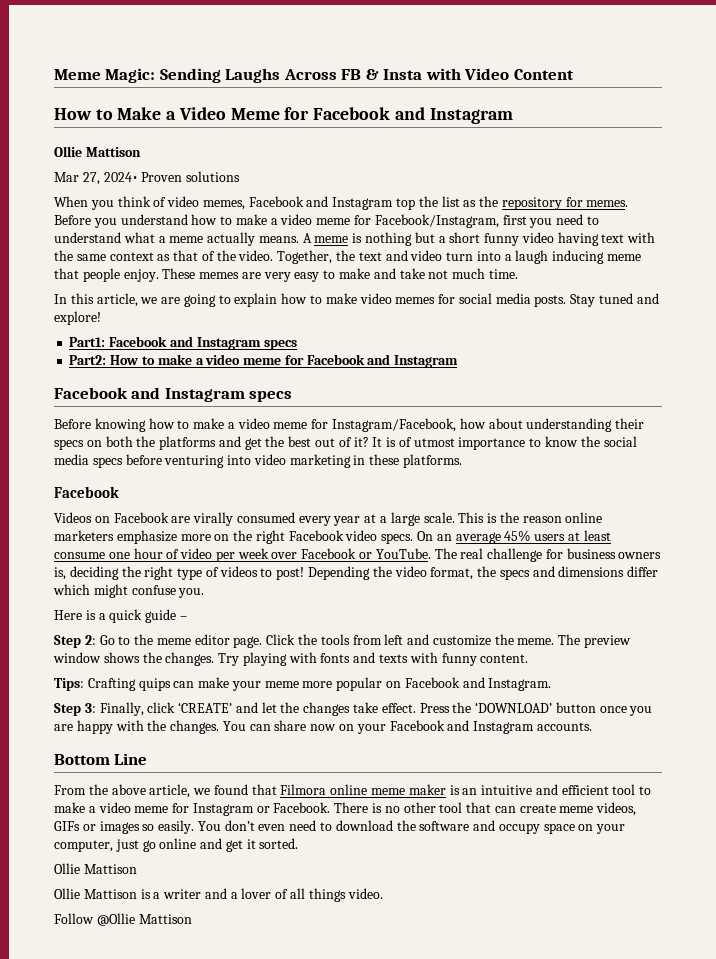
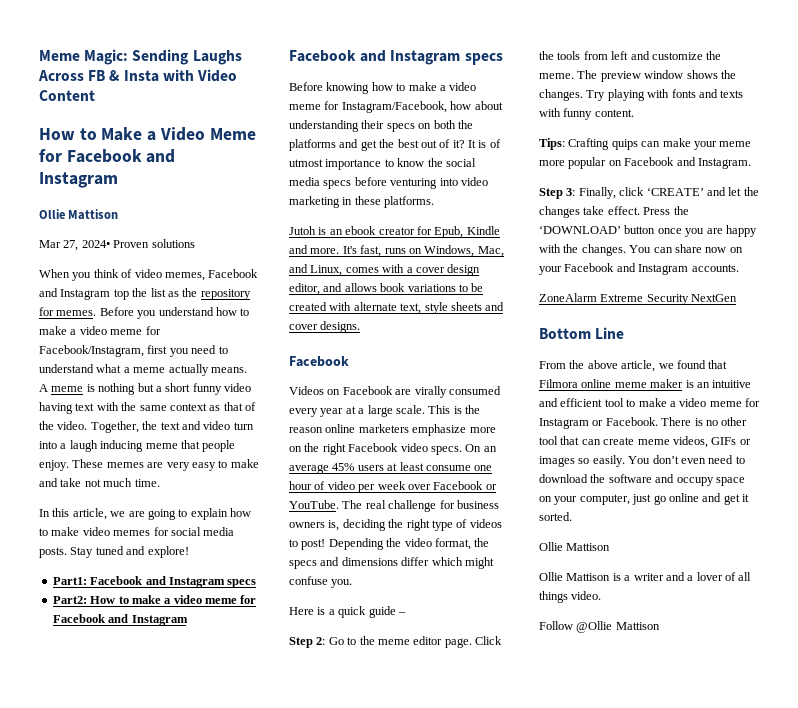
+ Jutoh is an ebook creator for Epub, Kindle and more. It's fast, runs on Windows, Mac, and Linux, comes with a cover design editor, and allows book variations to be created with alternate text, style sheets and cover designs.
+ ZoneAlarm Extreme Security NextGen

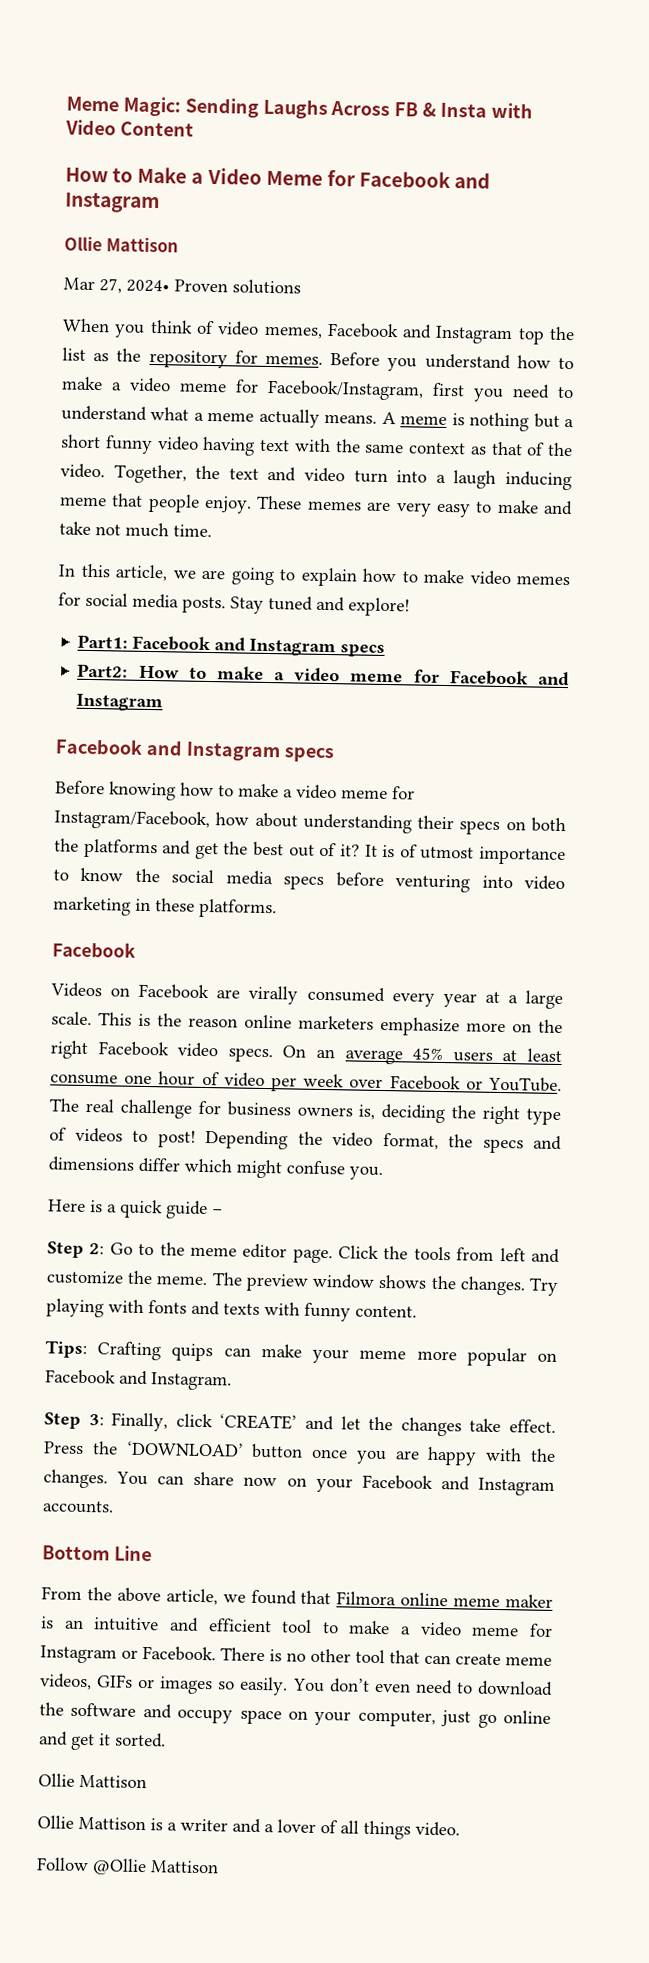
- Jutoh is an ebook creator for Epub, Kindle and more. It's fast, runs on Windows, Mac, and Linux, comes with a cover design editor, and allows book variations to be created with alternate text, style sheets and cover designs.
- ZoneAlarm Extreme Security NextGen

